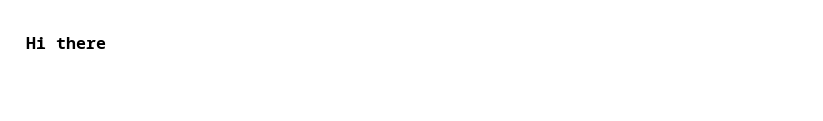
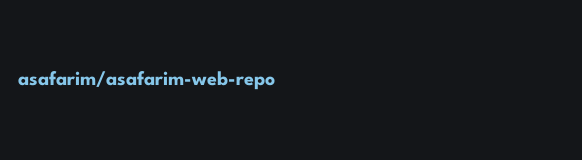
- Hi there
+ asafarim/asafarim-web-repo

